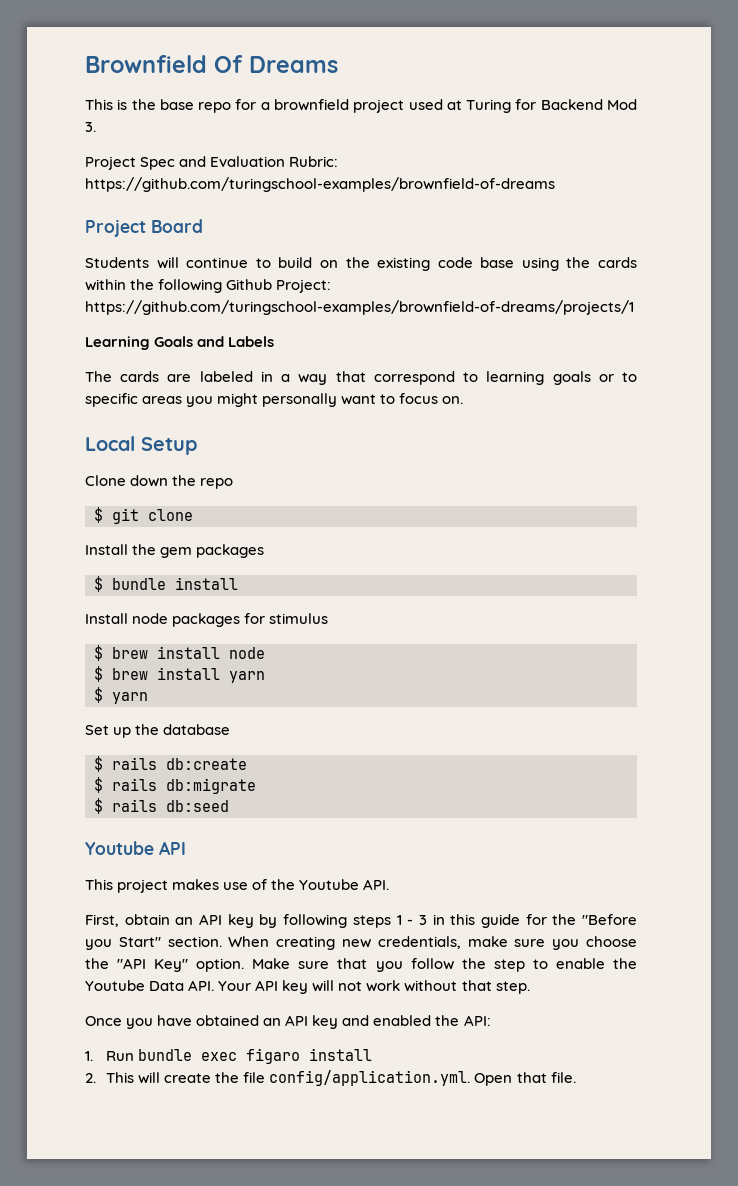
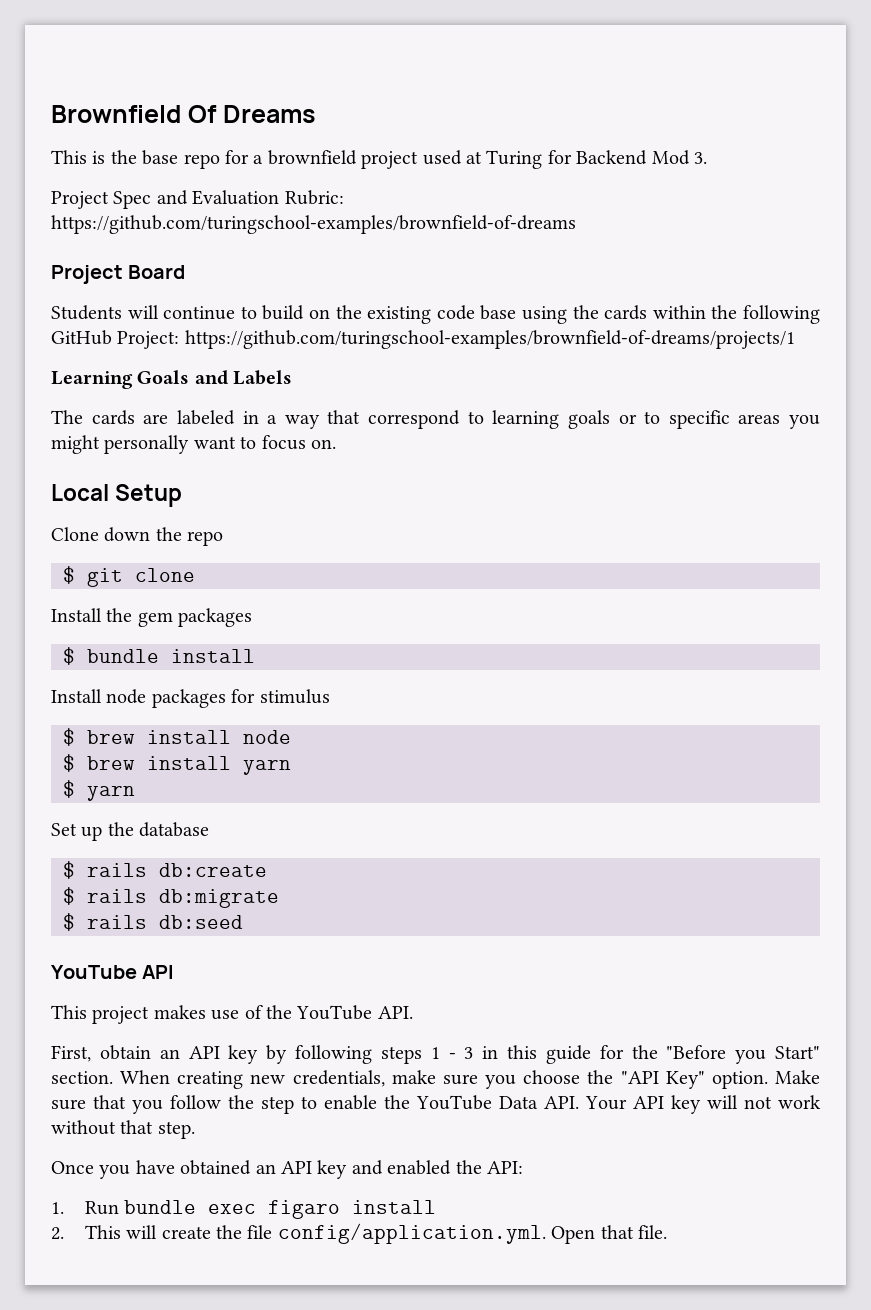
- Students will continue to build on the existing code base using the cards within the following Github Project: https://github.com/turingschool-examples/brownfield-of-dreams/projects/1
+ Students will continue to build on the existing code base using the cards within the following GitHub Project: https://github.com/turingschool-examples/brownfield-of-dreams/projects/1
- Youtube API
+ YouTube API
- This project makes use of the Youtube API.
+ This project makes use of the YouTube API.
- Make sure that you follow the step to enable the Youtube Data API. Your API key will not work without that step.
+ Make sure that you follow the step to enable the YouTube Data API. Your API key will not work without that step.

